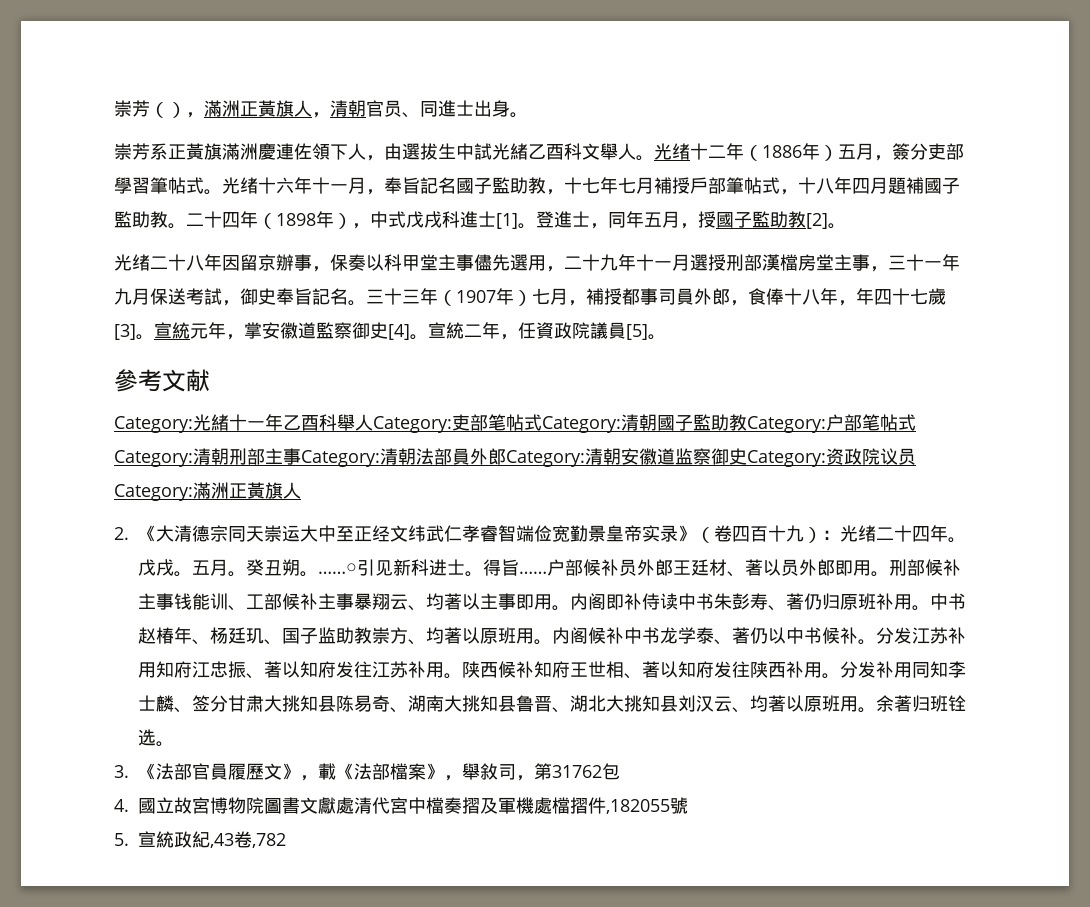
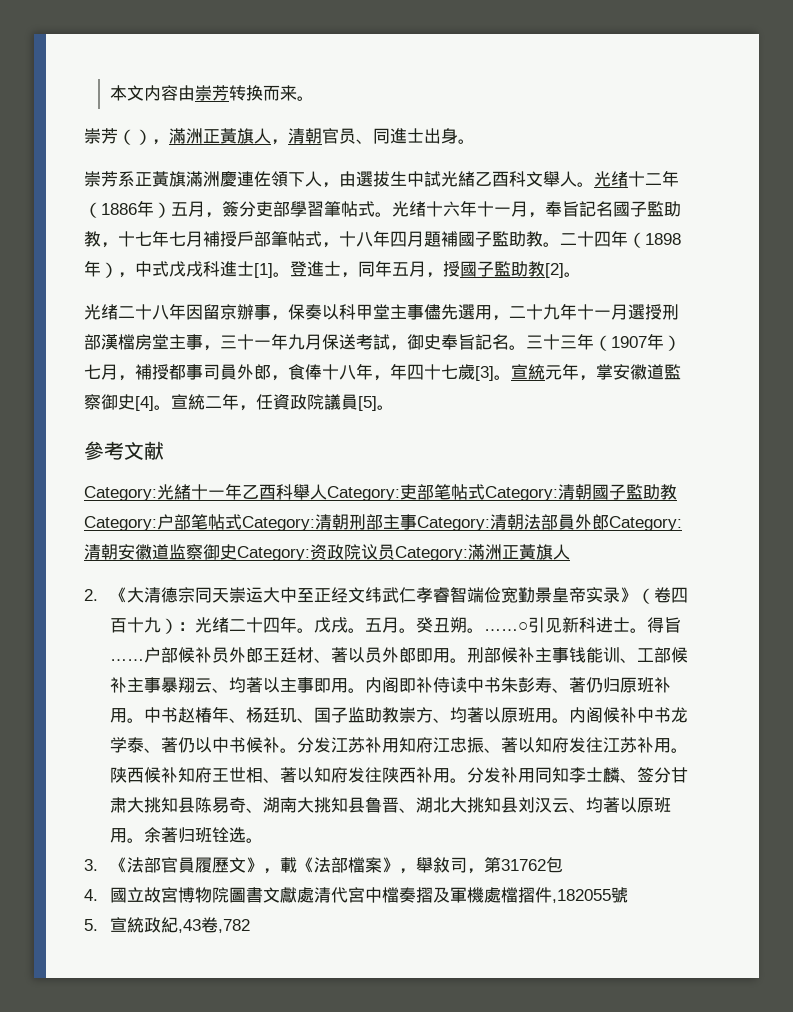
+ 本文内容由崇芳转换而来。

